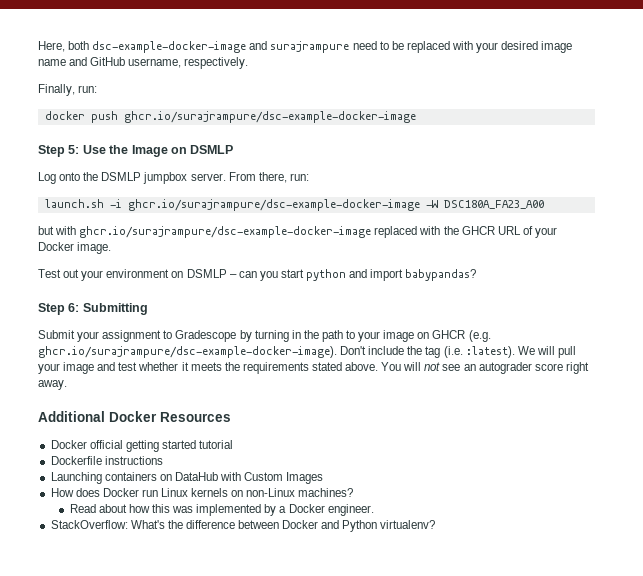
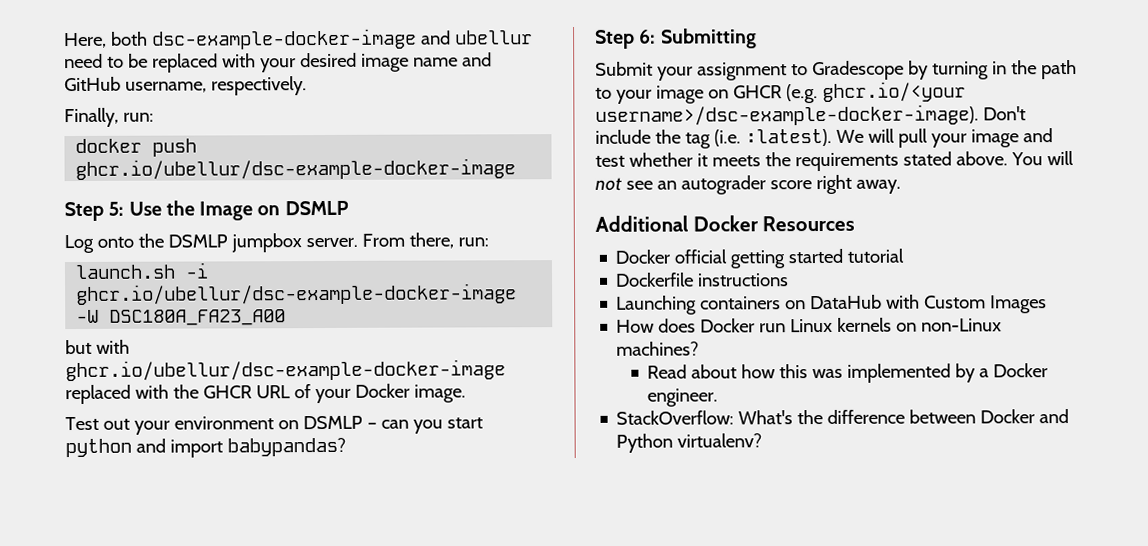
- Here, both dsc-example-docker-image and surajrampure need to be replaced with your desired image name and GitHub username, respectively.
+ Here, both dsc-example-docker-image and ubellur need to be replaced with your desired image name and GitHub username, respectively.
- docker push ghcr.io/surajrampure/dsc-example-docker-image
+ docker push ghcr.io/ubellur/dsc-example-docker-image
- launch.sh -i ghcr.io/surajrampure/dsc-example-docker-image -W DSC180A_FA23_A00
+ launch.sh -i ghcr.io/ubellur/dsc-example-docker-image -W DSC180A_FA23_A00
- but with ghcr.io/surajrampure/dsc-example-docker-image replaced with the GHCR URL of your Docker image.
+ but with ghcr.io/ubellur/dsc-example-docker-image replaced with the GHCR URL of your Docker image.
- Submit your assignment to Gradescope by turning in the path to your image on GHCR (e.g. ghcr.io/surajrampure/dsc-example-docker-image). Don't include the tag (i.e. :latest).
+ Submit your assignment to Gradescope by turning in the path to your image on GHCR (e.g. ghcr.io/<your username>/dsc-example-docker-image). Don't include the tag (i.e. :latest).

